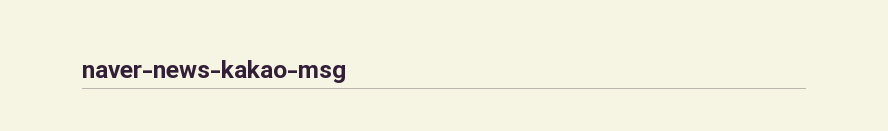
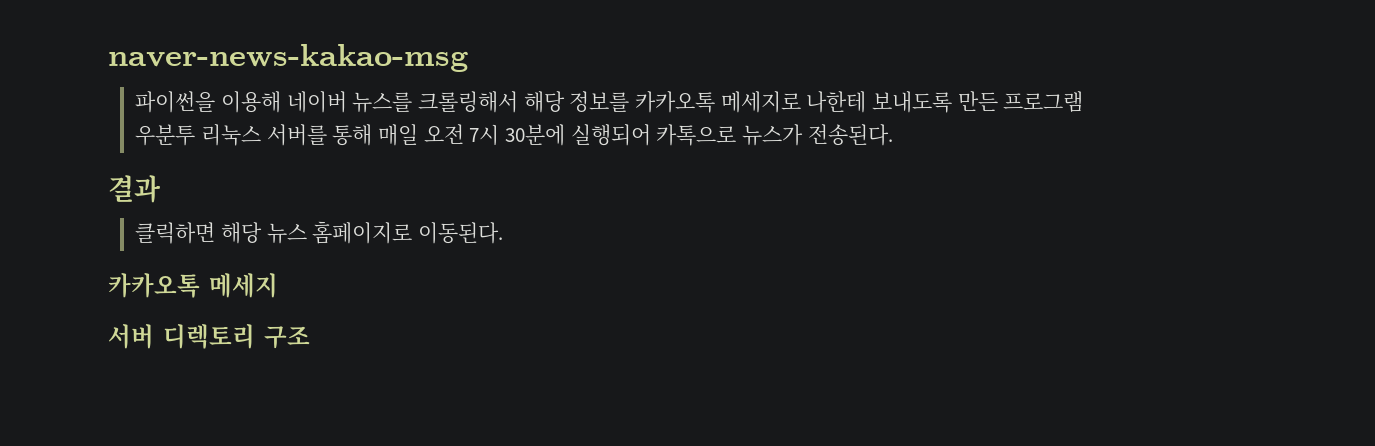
+ 파이썬을 이용해 네이버 뉴스를 크롤링해서 해당 정보를 카카오톡 메세지로 나한테 보내도록 만든 프로그램
+ 우분투 리눅스 서버를 통해 매일 오전 7시 30분에 실행되어 카톡으로 뉴스가 전송된다.
+ 결과
+ 클릭하면 해당 뉴스 홈페이지로 이동된다.
+ 카카오톡 메세지
+ 서버 디렉토리 구조

